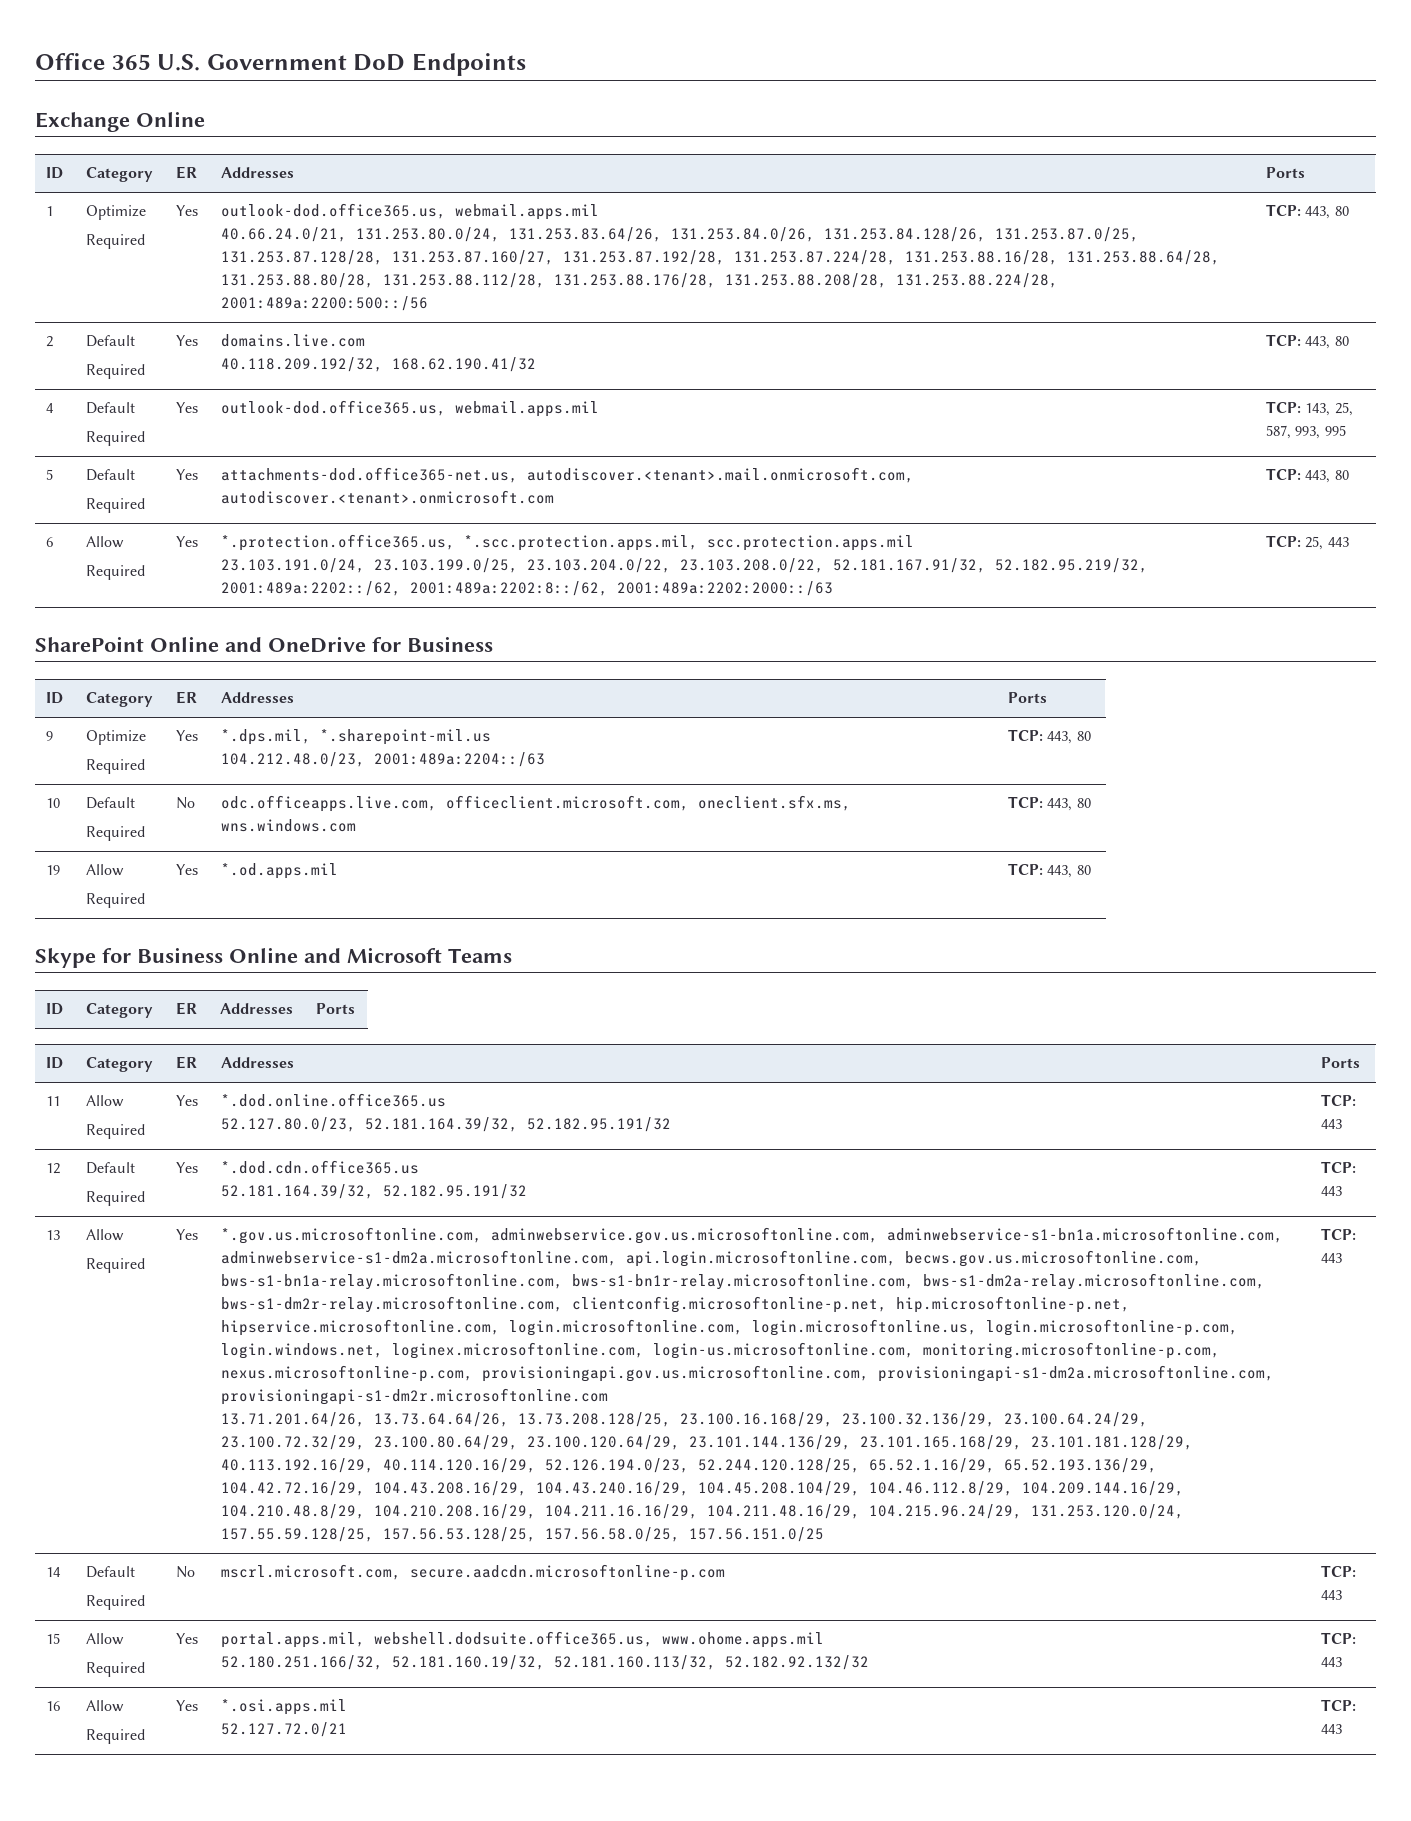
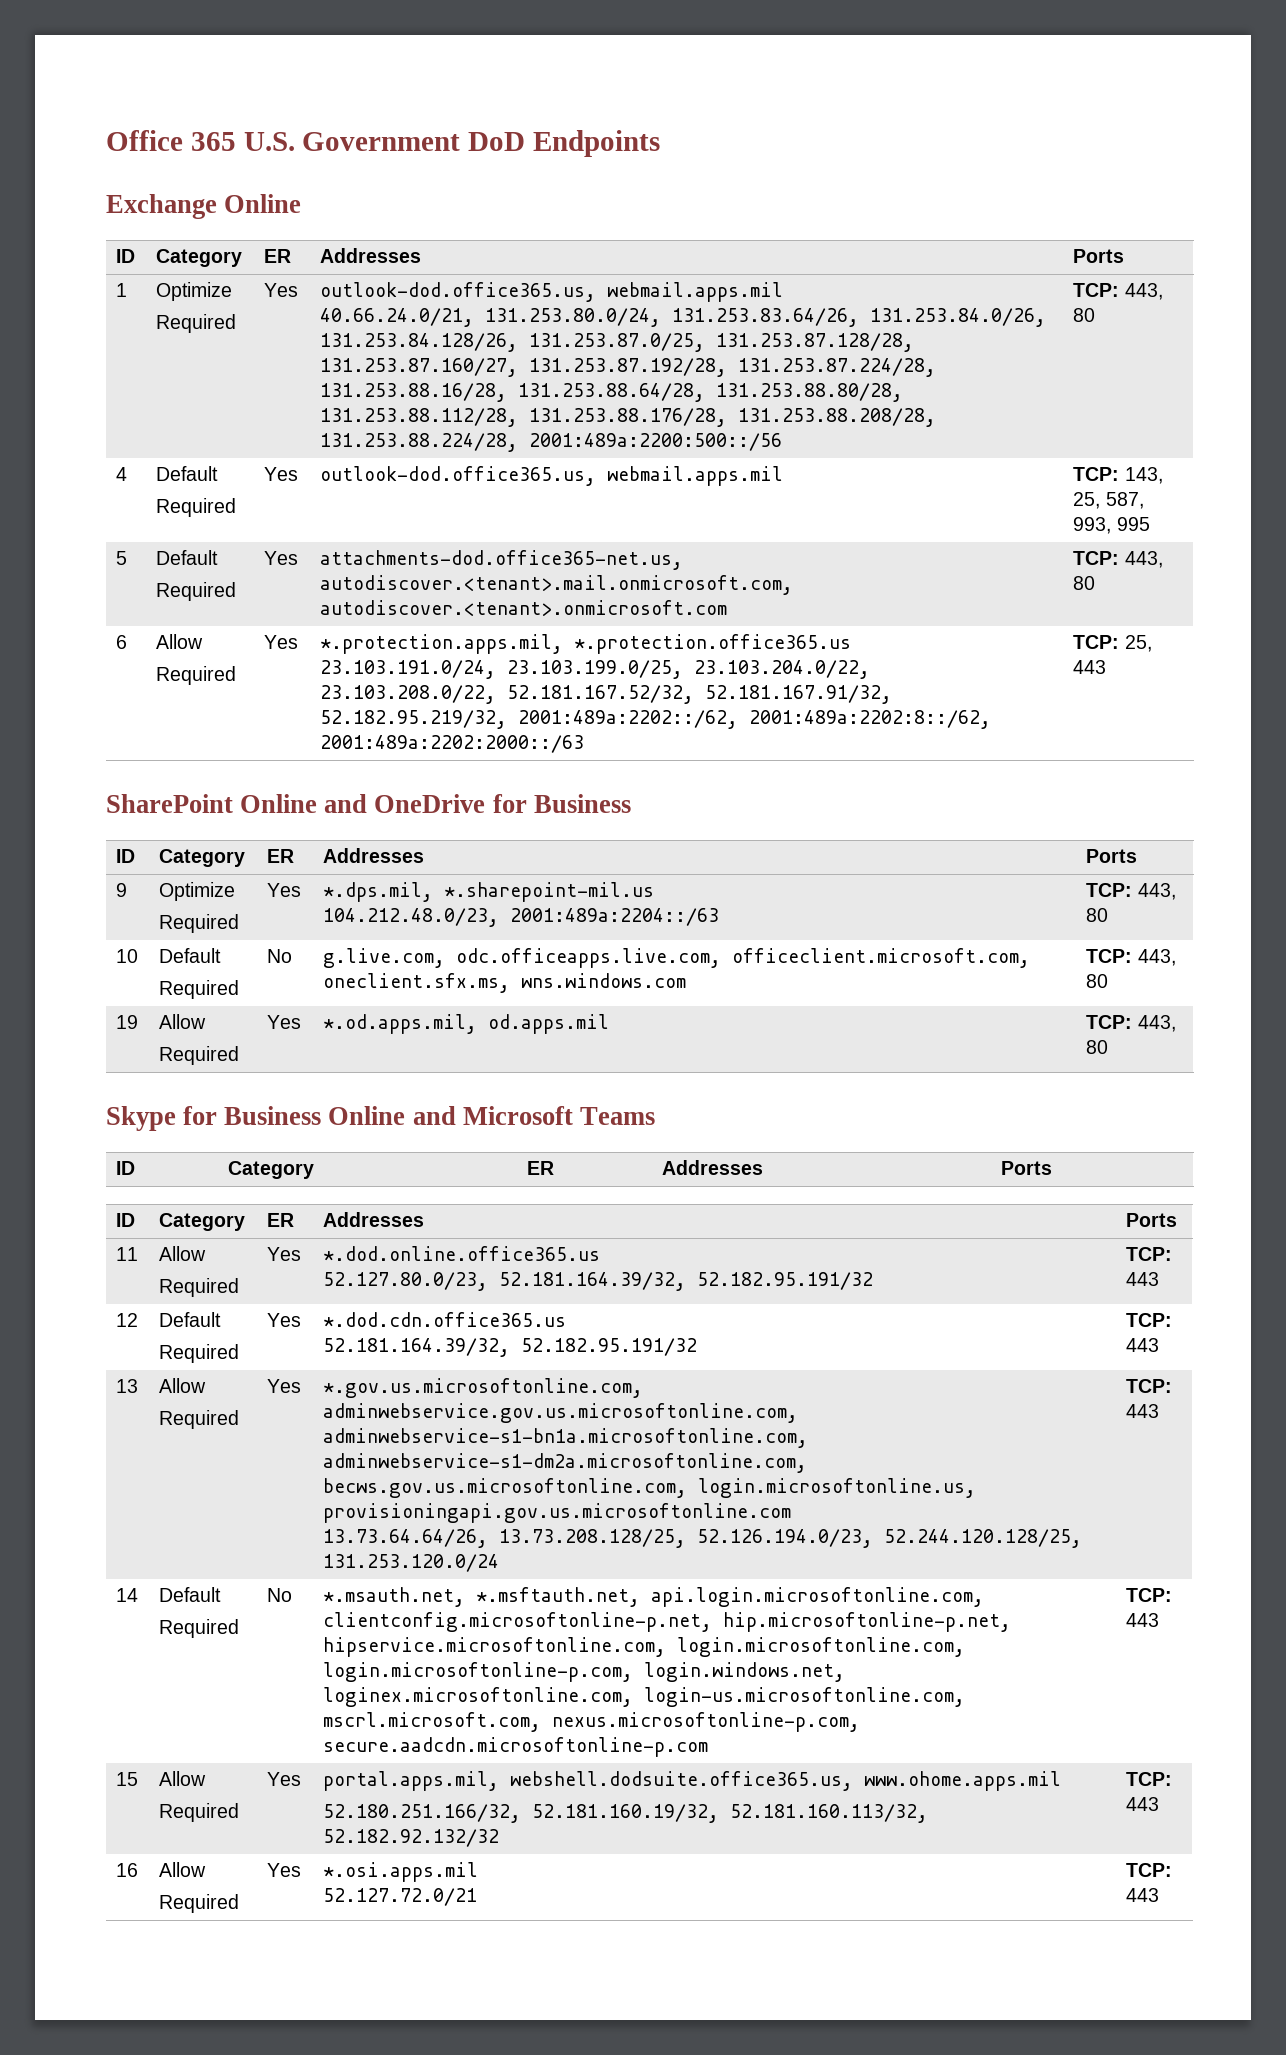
- 2 | Default
- Required | Yes | domains.live.com
- 40.118.209.192/32, 168.62.190.41/32 | TCP: 443, 80
  6 | Allow
- Required | Yes | *.protection.office365.us, *.scc.protection.apps.mil, scc.protection.apps.mil
- 23.103.191.0/24, 23.103.199.0/25, 23.103.204.0/22, 23.103.208.0/22, 52.181.167.91/32, 52.182.95.219/32, 2001:489a:2202::/62, 2001:489a:2202:8::/62, 2001:489a:2202:2000::/63 | TCP: 25, 443
+ Required | Yes | *.protection.apps.mil, *.protection.office365.us
+ 23.103.191.0/24, 23.103.199.0/25, 23.103.204.0/22, 23.103.208.0/22, 52.181.167.52/32, 52.181.167.91/32, 52.182.95.219/32, 2001:489a:2202::/62, 2001:489a:2202:8::/62, 2001:489a:2202:2000::/63 | TCP: 25, 443
  10 | Default
- Required | No | odc.officeapps.live.com, officeclient.microsoft.com, oneclient.sfx.ms, wns.windows.com | TCP: 443, 80
+ Required | No | g.live.com, odc.officeapps.live.com, officeclient.microsoft.com, oneclient.sfx.ms, wns.windows.com | TCP: 443, 80
  19 | Allow
- Required | Yes | *.od.apps.mil | TCP: 443, 80
+ Required | Yes | *.od.apps.mil, od.apps.mil | TCP: 443, 80
- *.gov.us.microsoftonline.com, adminwebservice.gov.us.microsoftonline.com, adminwebservice-s1-bn1a.microsoftonline.com, adminwebservice-s1-dm2a.microsoftonline.com, api.login.microsoftonline.com, becws.gov.us.microsoftonline.com, bws-s1-bn1a-relay.microsoftonline.com, bws-s1-bn1r-relay.microsoftonline.com, bws-s1-dm2a-relay.microsoftonline.com, bws-s1-dm2r-relay.microsoftonline.com, clientconfig.microsoftonline-p.net, hip.microsoftonline-p.net, hipservice.microsoftonline.com, login.microsoftonline.com, login.microsoftonline.us, login.microsoftonline-p.com, login.windows.net, loginex.microsoftonline.com, login-us.microsoftonline.com, monitoring.microsoftonline-p.com, nexus.microsoftonline-p.com, provisioningapi.gov.us.microsoftonline.com, provisioningapi-s1-dm2a.microsoftonline.com, provisioningapi-s1-dm2r.microsoftonline.com
- 13.71.201.64/26, 13.73.64.64/26, 13.73.208.128/25, 23.100.16.168/29, 23.100.32.136/29, 23.100.64.24/29, 23.100.72.32/29, 23.100.80.64/29, 23.100.120.64/29, 23.101.144.136/29, 23.101.165.168/29, 23.101.181.128/29, 40.113.192.16/29, 40.114.120.16/29, 52.126.194.0/23, 52.244.120.128/25, 65.52.1.16/29, 65.52.193.136/29, 104.42.72.16/29, 104.43.208.16/29, 104.43.240.16/29, 104.45.208.104/29, 104.46.112.8/29, 104.209.144.16/29, 104.210.48.8/29, 104.210.208.16/29, 104.211.16.16/29, 104.211.48.16/29, 104.215.96.24/29, 131.253.120.0/24, 157.55.59.128/25, 157.56.53.128/25, 157.56.58.0/25, 157.56.151.0/25
+ *.gov.us.microsoftonline.com, adminwebservice.gov.us.microsoftonline.com, adminwebservice-s1-bn1a.microsoftonline.com, adminwebservice-s1-dm2a.microsoftonline.com, becws.gov.us.microsoftonline.com, login.microsoftonline.us, provisioningapi.gov.us.microsoftonline.com
+ 13.73.64.64/26, 13.73.208.128/25, 52.126.194.0/23, 52.244.120.128/25, 131.253.120.0/24
  14 | Default
- Required | No | mscrl.microsoft.com, secure.aadcdn.microsoftonline-p.com | TCP: 443
+ Required | No | *.msauth.net, *.msftauth.net, api.login.microsoftonline.com, clientconfig.microsoftonline-p.net, hip.microsoftonline-p.net, hipservice.microsoftonline.com, login.microsoftonline.com, login.microsoftonline-p.com, login.windows.net, loginex.microsoftonline.com, login-us.microsoftonline.com, mscrl.microsoft.com, nexus.microsoftonline-p.com, secure.aadcdn.microsoftonline-p.com | TCP: 443

